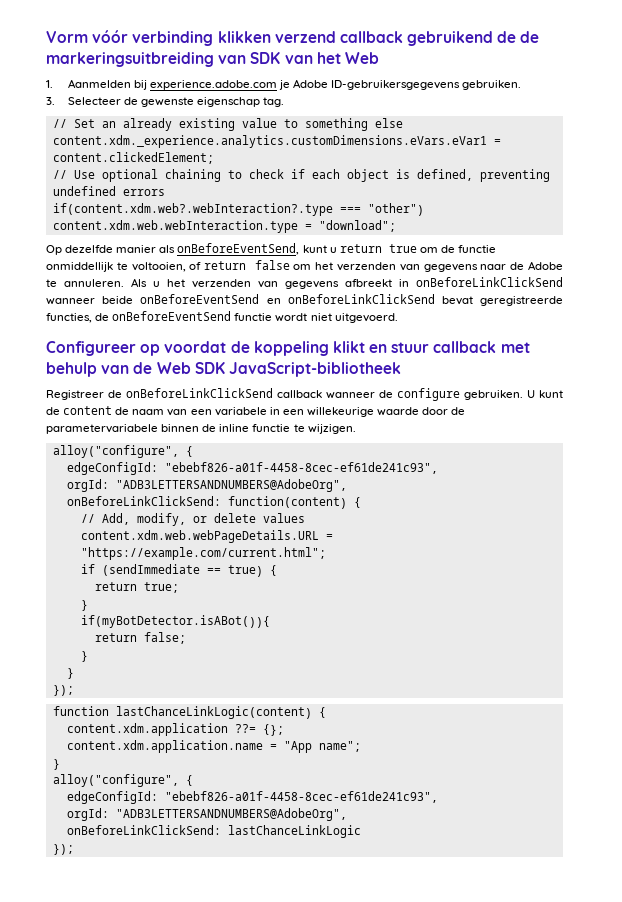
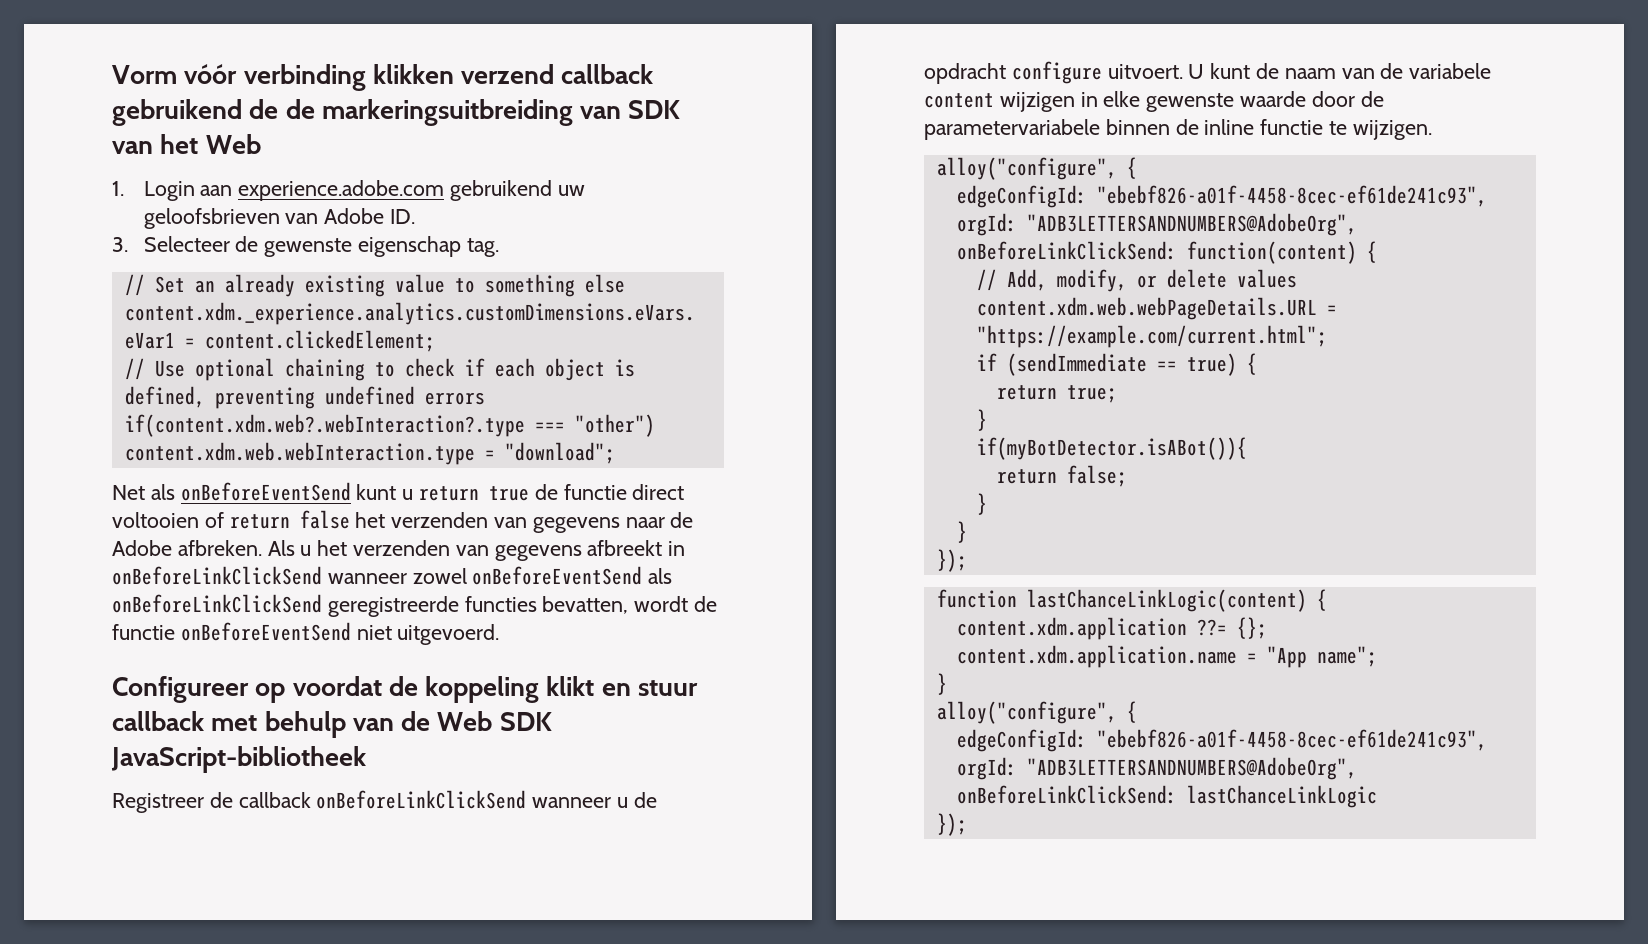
- 1. Aanmelden bij experience.adobe.com je Adobe ID-gebruikersgegevens gebruiken.
+ 1. Login aan experience.adobe.com gebruikend uw geloofsbrieven van Adobe ID.
- Op dezelfde manier als onBeforeEventSend, kunt u return true om de functie onmiddellijk te voltooien, of return false om het verzenden van gegevens naar de Adobe te annuleren.
+ Net als onBeforeEventSend kunt u return true de functie direct voltooien of return false het verzenden van gegevens naar de Adobe afbreken.
- Als u het verzenden van gegevens afbreekt in onBeforeLinkClickSend wanneer beide onBeforeEventSend en onBeforeLinkClickSend bevat geregistreerde functies, de onBeforeEventSend functie wordt niet uitgevoerd.
+ Als u het verzenden van gegevens afbreekt in onBeforeLinkClickSend wanneer zowel onBeforeEventSend als onBeforeLinkClickSend geregistreerde functies bevatten, wordt de functie onBeforeEventSend niet uitgevoerd.
- Registreer de onBeforeLinkClickSend callback wanneer de configure gebruiken. U kunt de content de naam van een variabele in een willekeurige waarde door de parametervariabele binnen de inline functie te wijzigen.
+ Registreer de callback onBeforeLinkClickSend wanneer u de opdracht configure uitvoert. U kunt de naam van de variabele content wijzigen in elke gewenste waarde door de parametervariabele binnen de inline functie te wijzigen.

